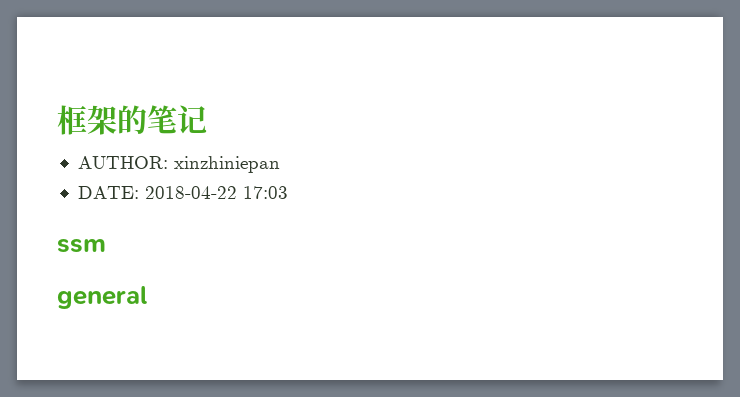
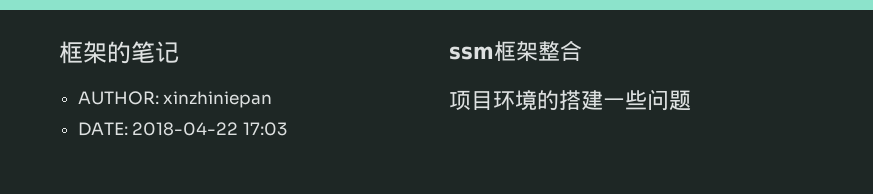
- ssm
- general
+ ssm框架整合
+ 项目环境的搭建一些问题

